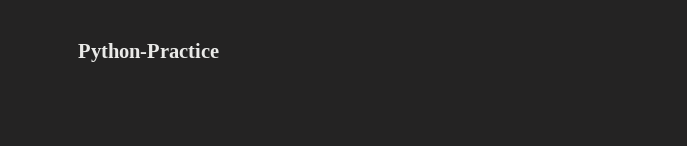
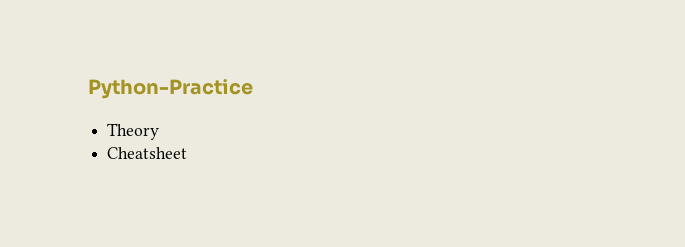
+ Theory
+ Cheatsheet

